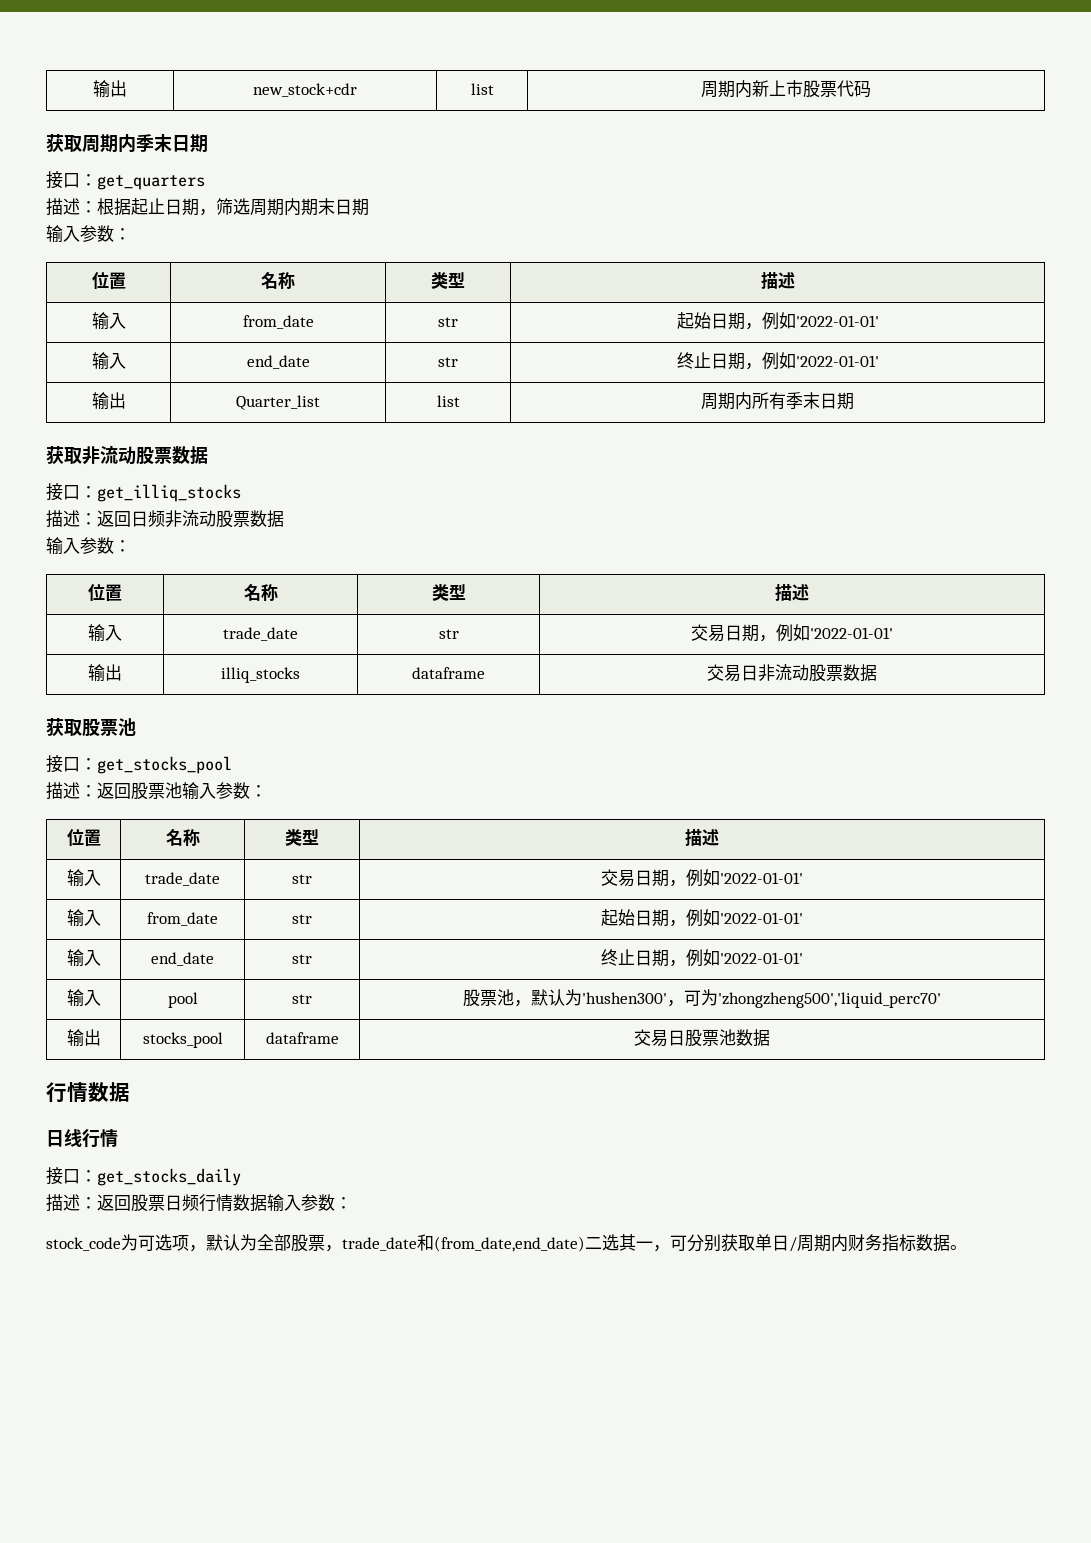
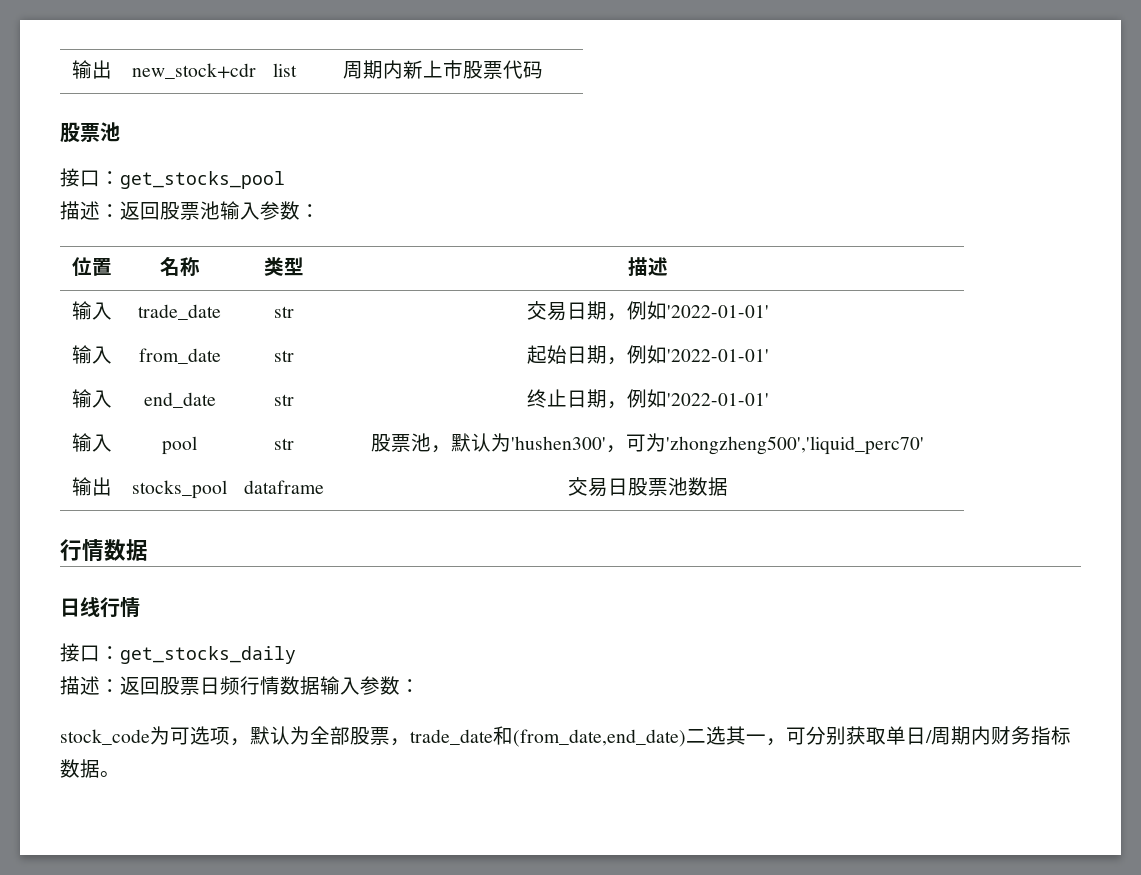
  输出 | new_stock+cdr | list | 周期内新上市股票代码
- 获取周期内季末日期
- 接口：get_quarters
- 描述：根据起止日期，筛选周期内期末日期
- 输入参数：
- 位置 | 名称 | 类型 | 描述
- 输入 | from_date | str | 起始日期，例如'2022-01-01'
- 输入 | end_date | str | 终止日期，例如'2022-01-01'
- 输出 | Quarter_list | list | 周期内所有季末日期
- 获取非流动股票数据
- 接口：get_illiq_stocks
- 描述：返回日频非流动股票数据
- 输入参数：
- 位置 | 名称 | 类型 | 描述
- 输入 | trade_date | str | 交易日期，例如'2022-01-01'
- 输出 | illiq_stocks | dataframe | 交易日非流动股票数据
- 获取股票池
+ 股票池

